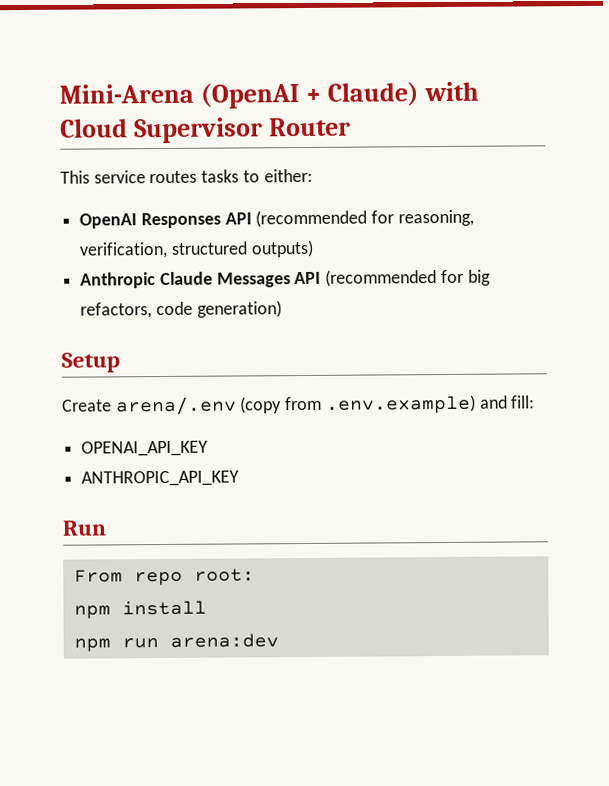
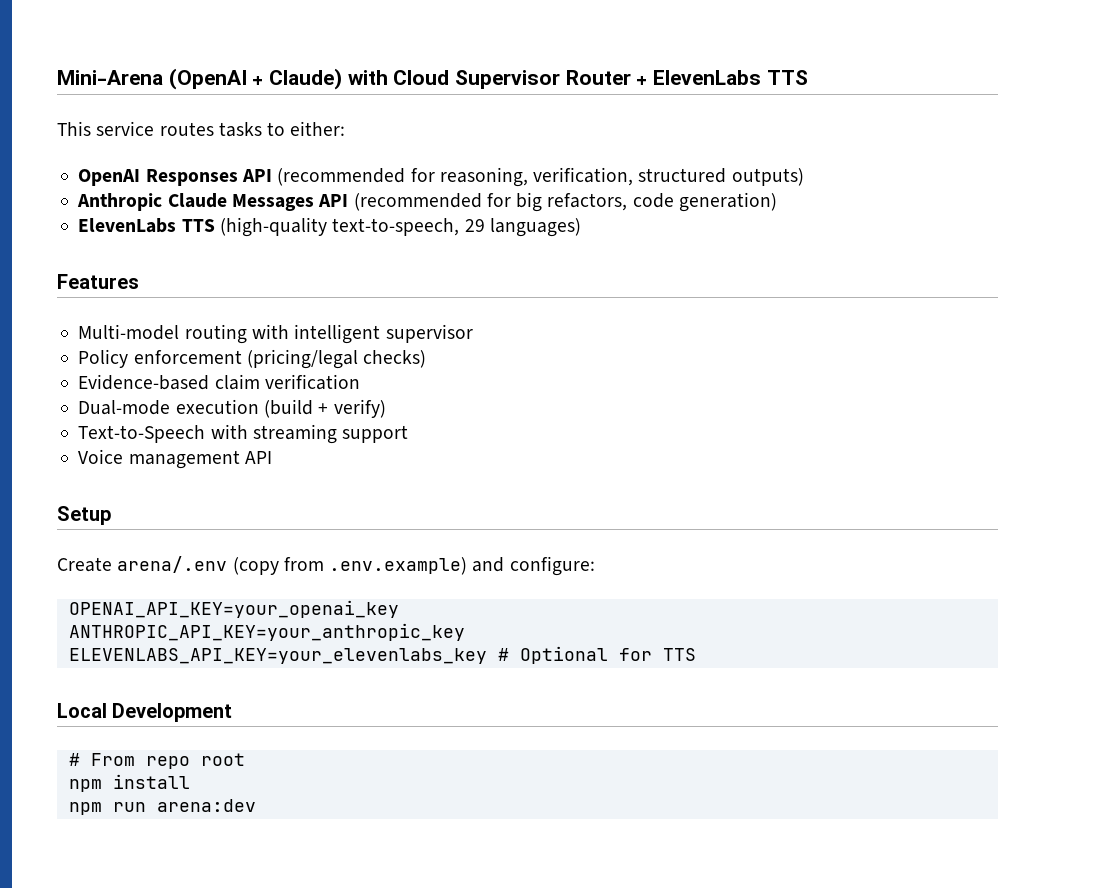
- Mini-Arena (OpenAI + Claude) with Cloud Supervisor Router
+ Mini-Arena (OpenAI + Claude) with Cloud Supervisor Router + ElevenLabs TTS
+ ElevenLabs TTS (high-quality text-to-speech, 29 languages)
+ Features
+ Multi-model routing with intelligent supervisor
+ Policy enforcement (pricing/legal checks)
+ Evidence-based claim verification
+ Dual-mode execution (build + verify)
+ Text-to-Speech with streaming support
+ Voice management API
- Create arena/.env (copy from .env.example) and fill:
- OPENAI_API_KEY
- ANTHROPIC_API_KEY
- Run
- From repo root:
+ Create arena/.env (copy from .env.example) and configure:
+ OPENAI_API_KEY=your_openai_key
+ ANTHROPIC_API_KEY=your_anthropic_key
+ ELEVENLABS_API_KEY=your_elevenlabs_key # Optional for TTS
+ Local Development
+ # From repo root

